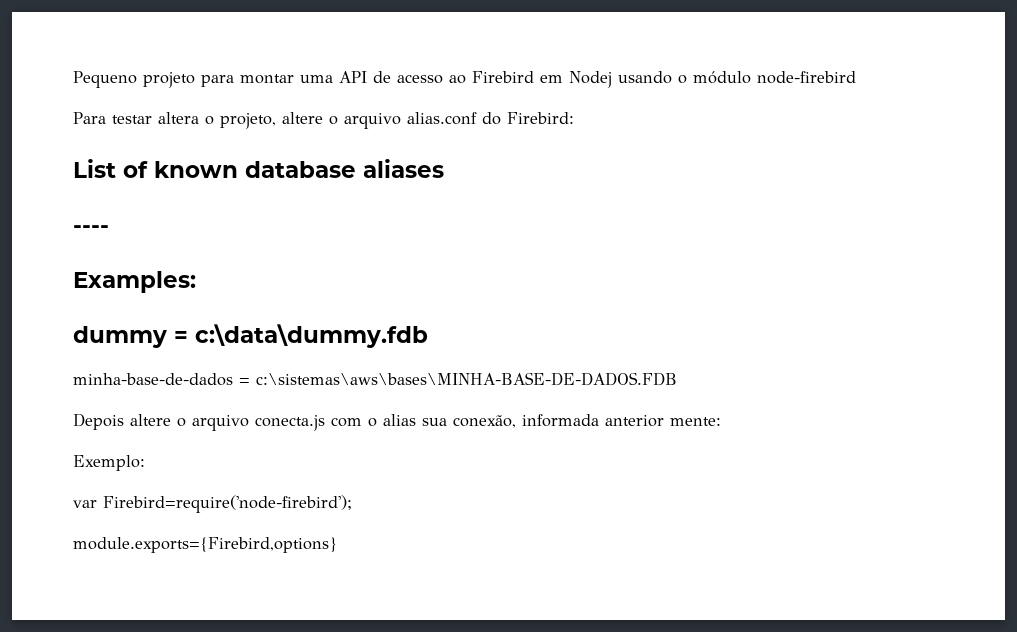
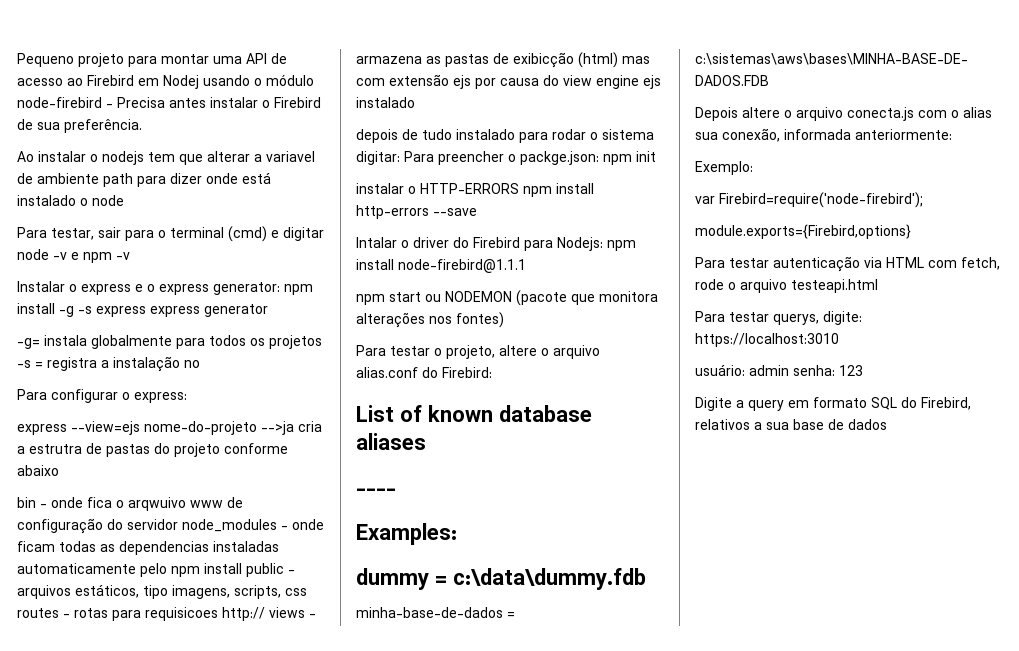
- Pequeno projeto para montar uma API de acesso ao Firebird em Nodej usando o módulo node-firebird
- Para testar altera o projeto, altere o arquivo alias.conf do Firebird:
+ Pequeno projeto para montar uma API de acesso ao Firebird em Nodej usando o módulo node-firebird - Precisa antes instalar o Firebird de sua preferência.
+ Ao instalar o nodejs tem que alterar a variavel de ambiente path para dizer onde está instalado o node
+ Para testar, sair para o terminal (cmd) e digitar node -v e npm -v
+ Instalar o express e o express generator: npm install -g -s express express generator
+ -g= instala globalmente para todos os projetos -s = registra a instalação no
+ Para configurar o express:
+ express --view=ejs nome-do-projeto -->ja cria a estrutra de pastas do projeto conforme abaixo
+ bin - onde fica o arqwuivo www de configuração do servidor node_modules - onde ficam todas as dependencias instaladas automaticamente pelo npm install public - arquivos estáticos, tipo imagens, scripts, css routes - rotas para requisicoes http:// views - armazena as pastas de exibicção (html) mas com extensão ejs por causa do view engine ejs instalado
+ depois de tudo instalado para rodar o sistema digitar: Para preencher o packge.json: npm init
+ instalar o HTTP-ERRORS npm install http-errors --save
+ Intalar o driver do Firebird para Nodejs: npm install node-firebird@1.1.1
+ npm start ou NODEMON (pacote que monitora alterações nos fontes)
+ Para testar o projeto, altere o arquivo alias.conf do Firebird:
- Depois altere o arquivo conecta.js com o alias sua conexão, informada anterior mente:
+ Depois altere o arquivo conecta.js com o alias sua conexão, informada anteriormente:
+ Para testar autenticação via HTML com fetch, rode o arquivo testeapi.html
+ Para testar querys, digite: https://localhost:3010
+ usuário: admin senha: 123
+ Digite a query em formato SQL do Firebird, relativos a sua base de dados

